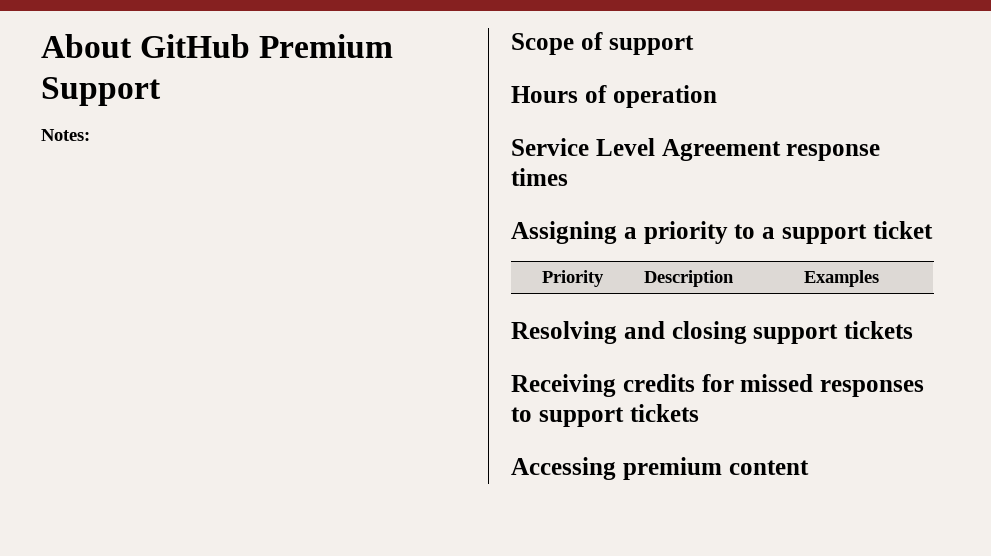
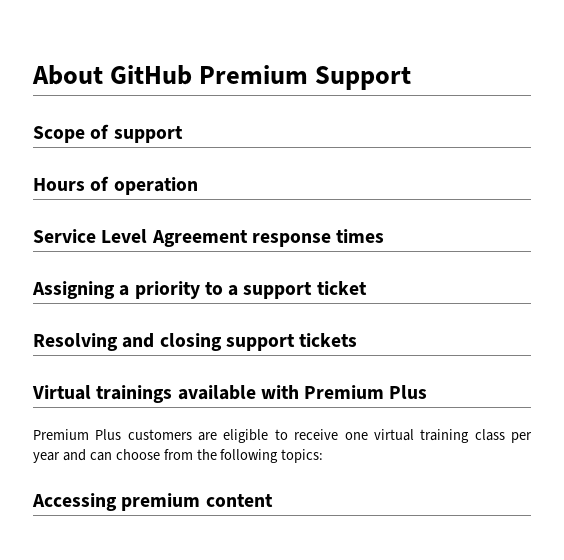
- Notes:
- Priority | Description | Examples
- Receiving credits for missed responses to support tickets
+ Virtual trainings available with Premium Plus
+ Premium Plus customers are eligible to receive one virtual training class per year and can choose from the following topics:

